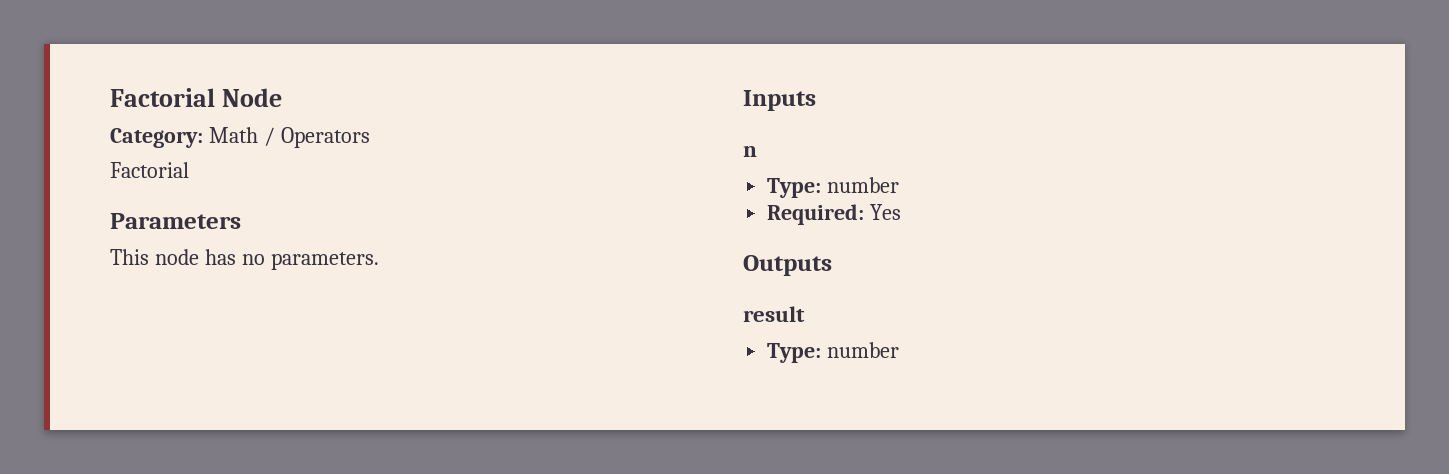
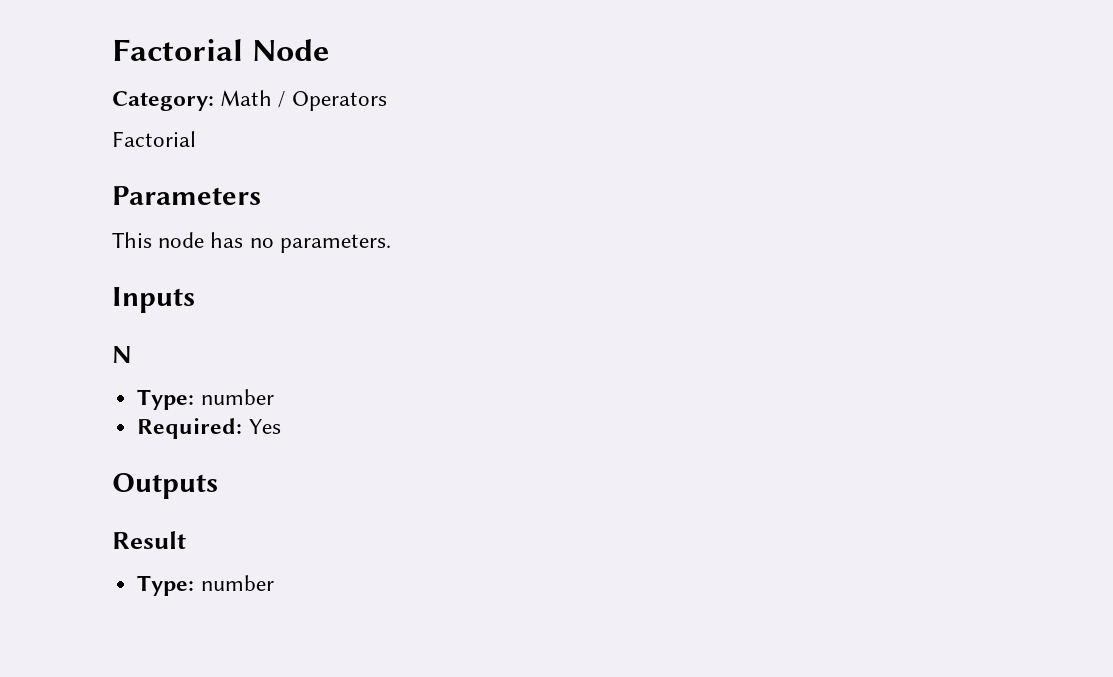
- n
+ N
- result
+ Result

